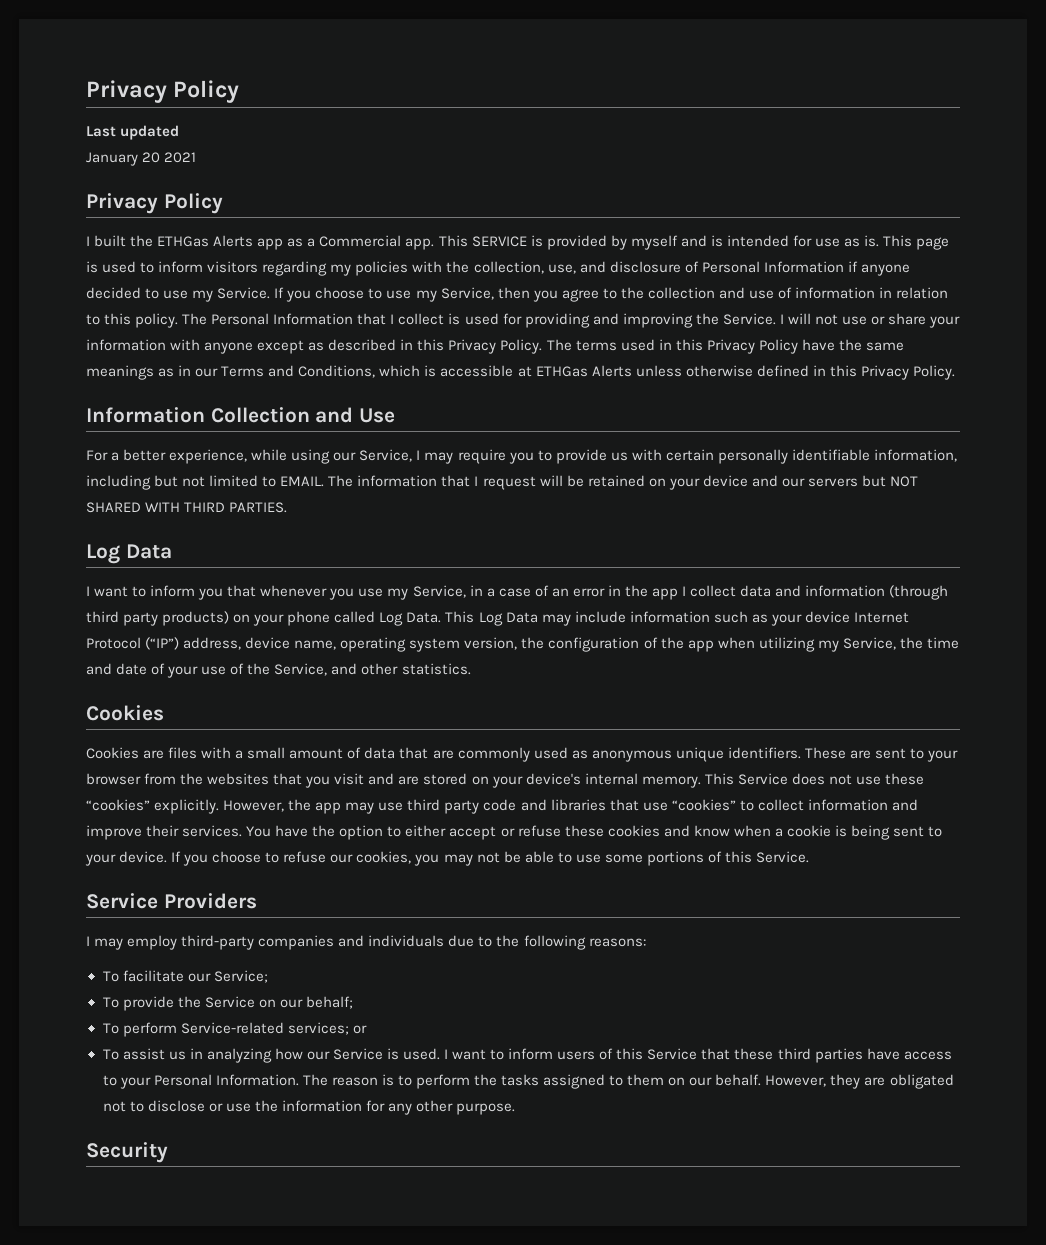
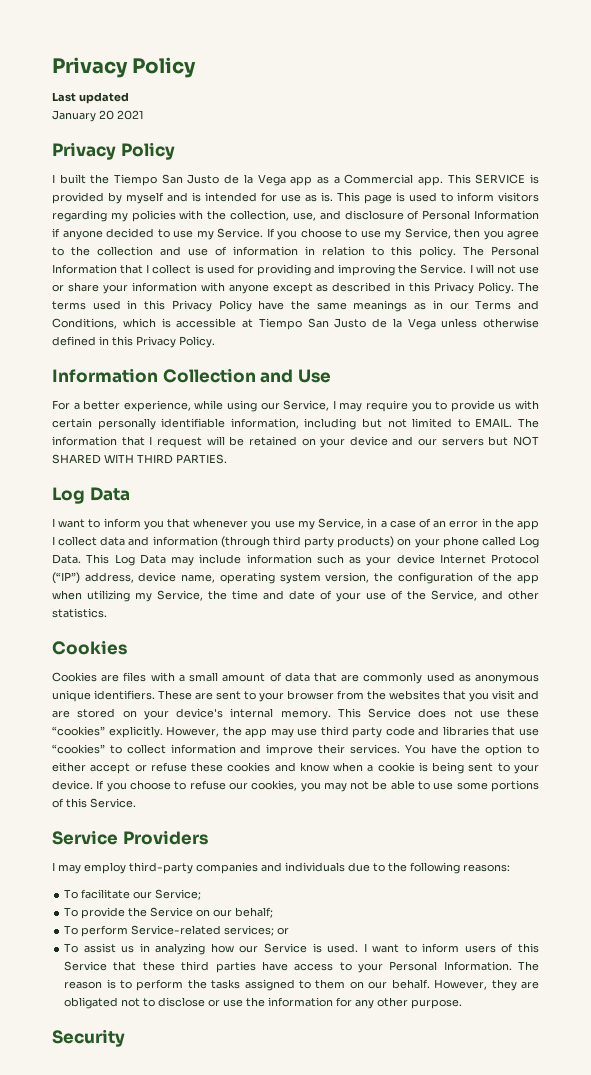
- I built the ETHGas Alerts app as a Commercial app.
+ I built the Tiempo San Justo de la Vega app as a Commercial app.
- The terms used in this Privacy Policy have the same meanings as in our Terms and Conditions, which is accessible at ETHGas Alerts unless otherwise defined in this Privacy Policy.
+ The terms used in this Privacy Policy have the same meanings as in our Terms and Conditions, which is accessible at Tiempo San Justo de la Vega unless otherwise defined in this Privacy Policy.

